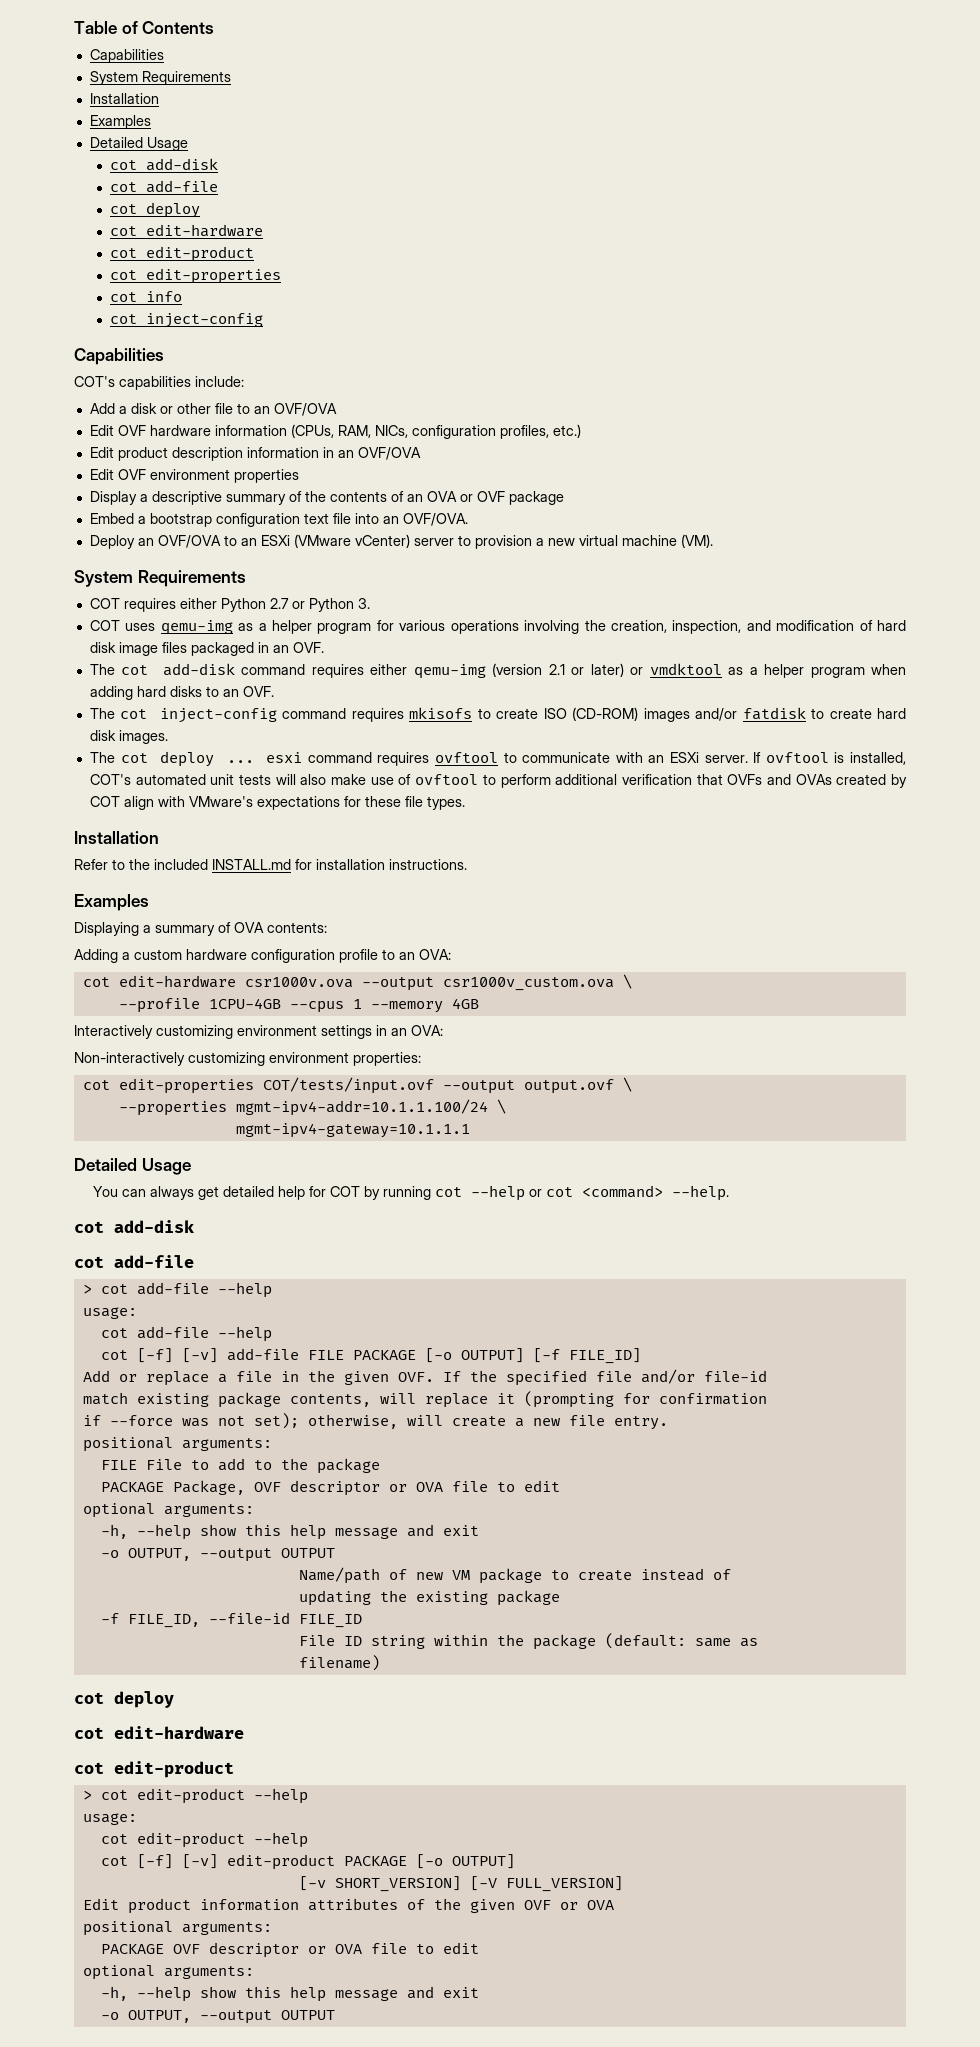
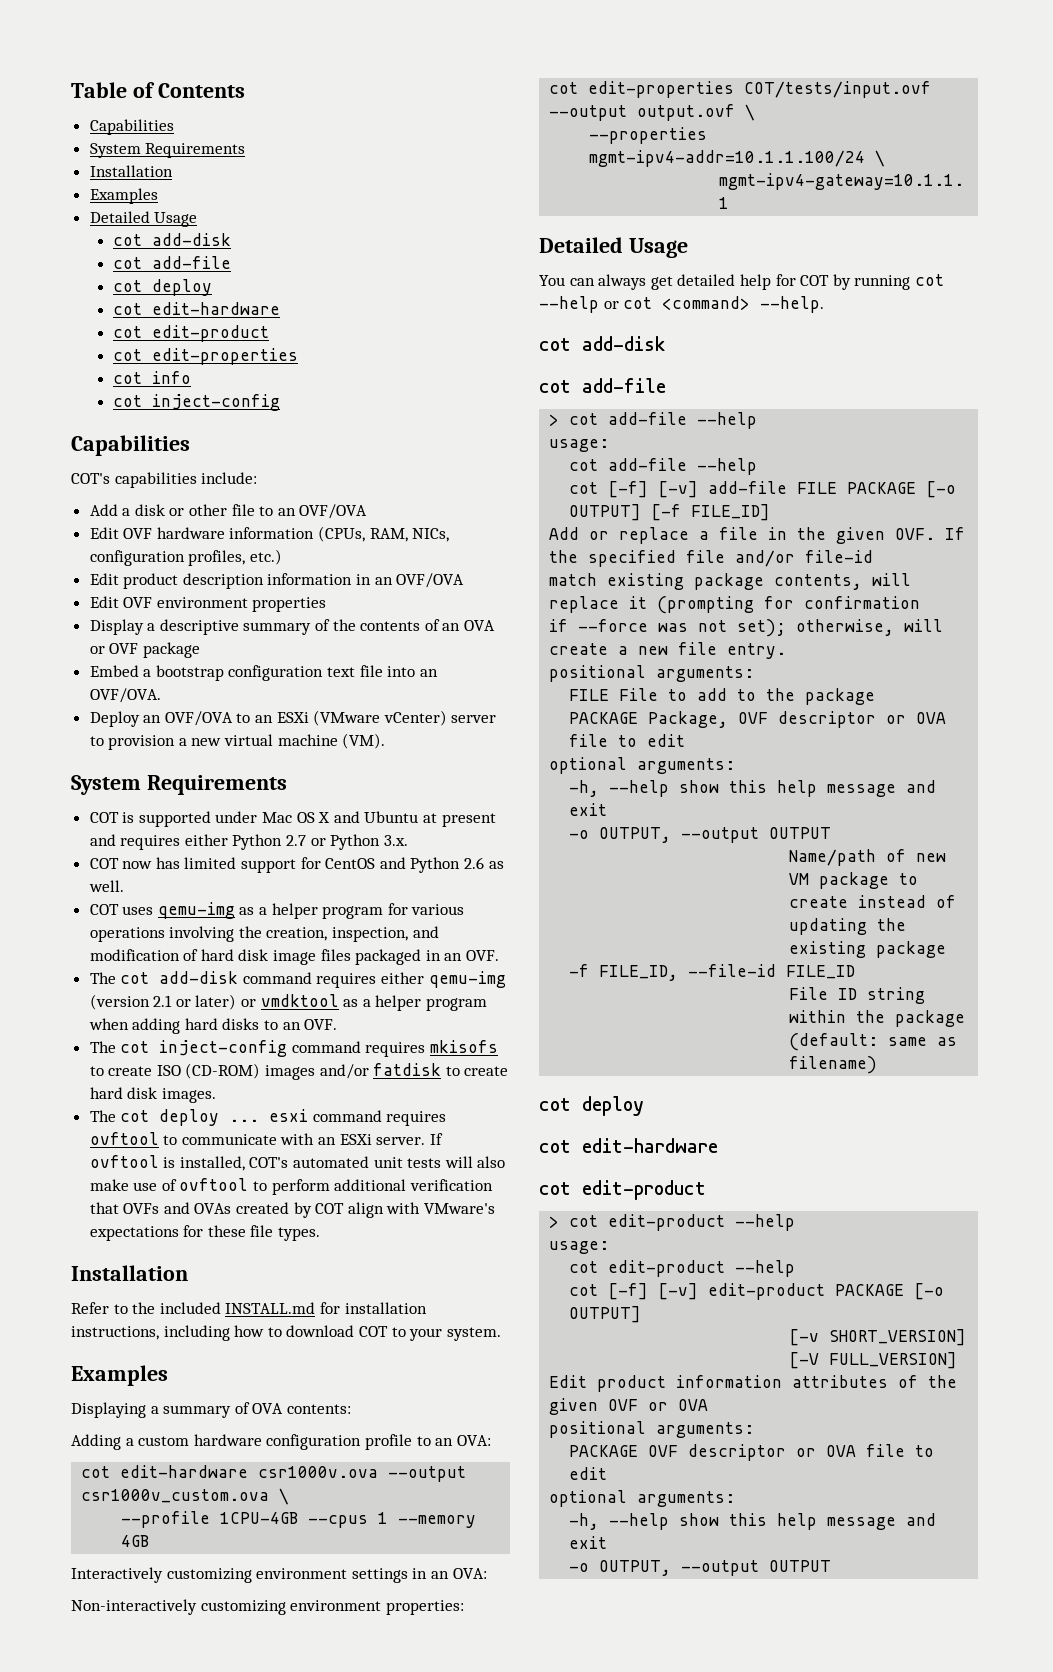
- COT requires either Python 2.7 or Python 3.
+ COT is supported under Mac OS X and Ubuntu at present and requires either Python 2.7 or Python 3.x.
+ COT now has limited support for CentOS and Python 2.6 as well.
- Refer to the included INSTALL.md for installation instructions.
+ Refer to the included INSTALL.md for installation instructions, including how to download COT to your system.

